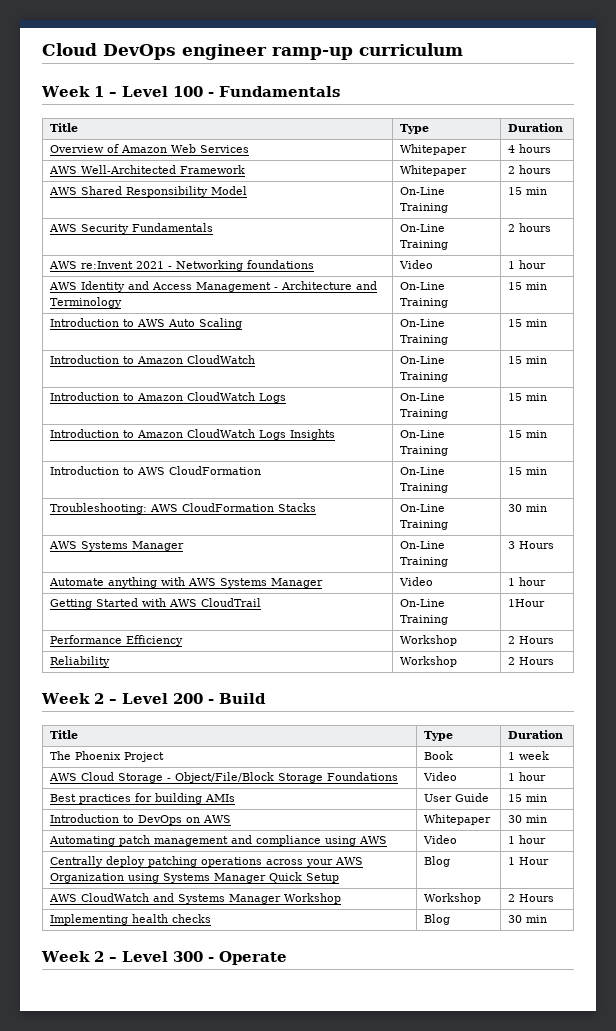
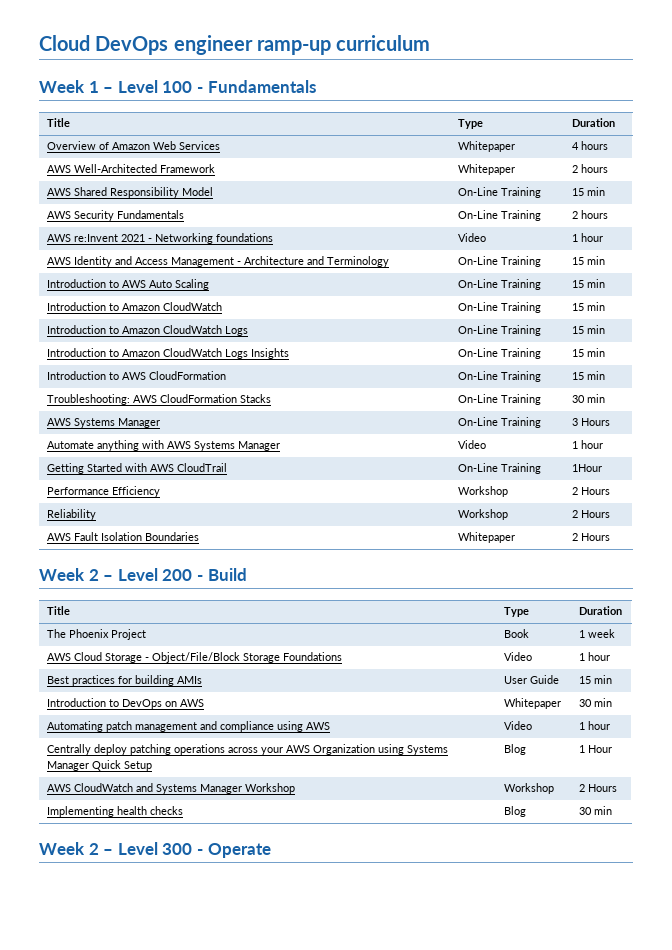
+ AWS Fault Isolation Boundaries | Whitepaper | 2 Hours

